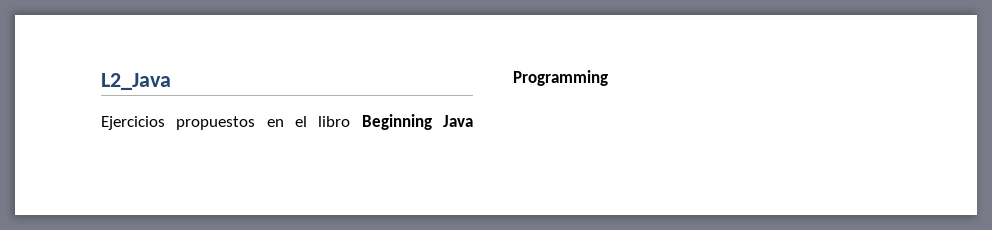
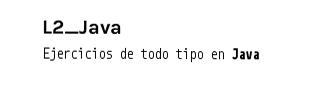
- Ejercicios propuestos en el libro Beginning Java Programming
+ Ejercicios de todo tipo en Java

